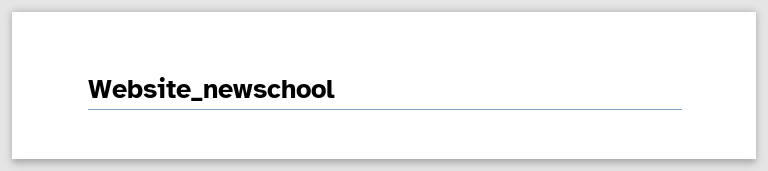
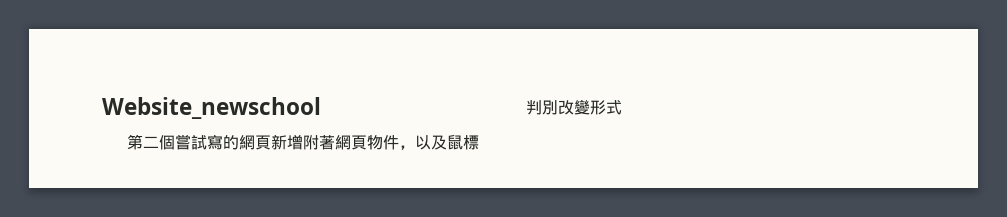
+ 第二個嘗試寫的網頁新增附著網頁物件，以及鼠標判別改變形式

